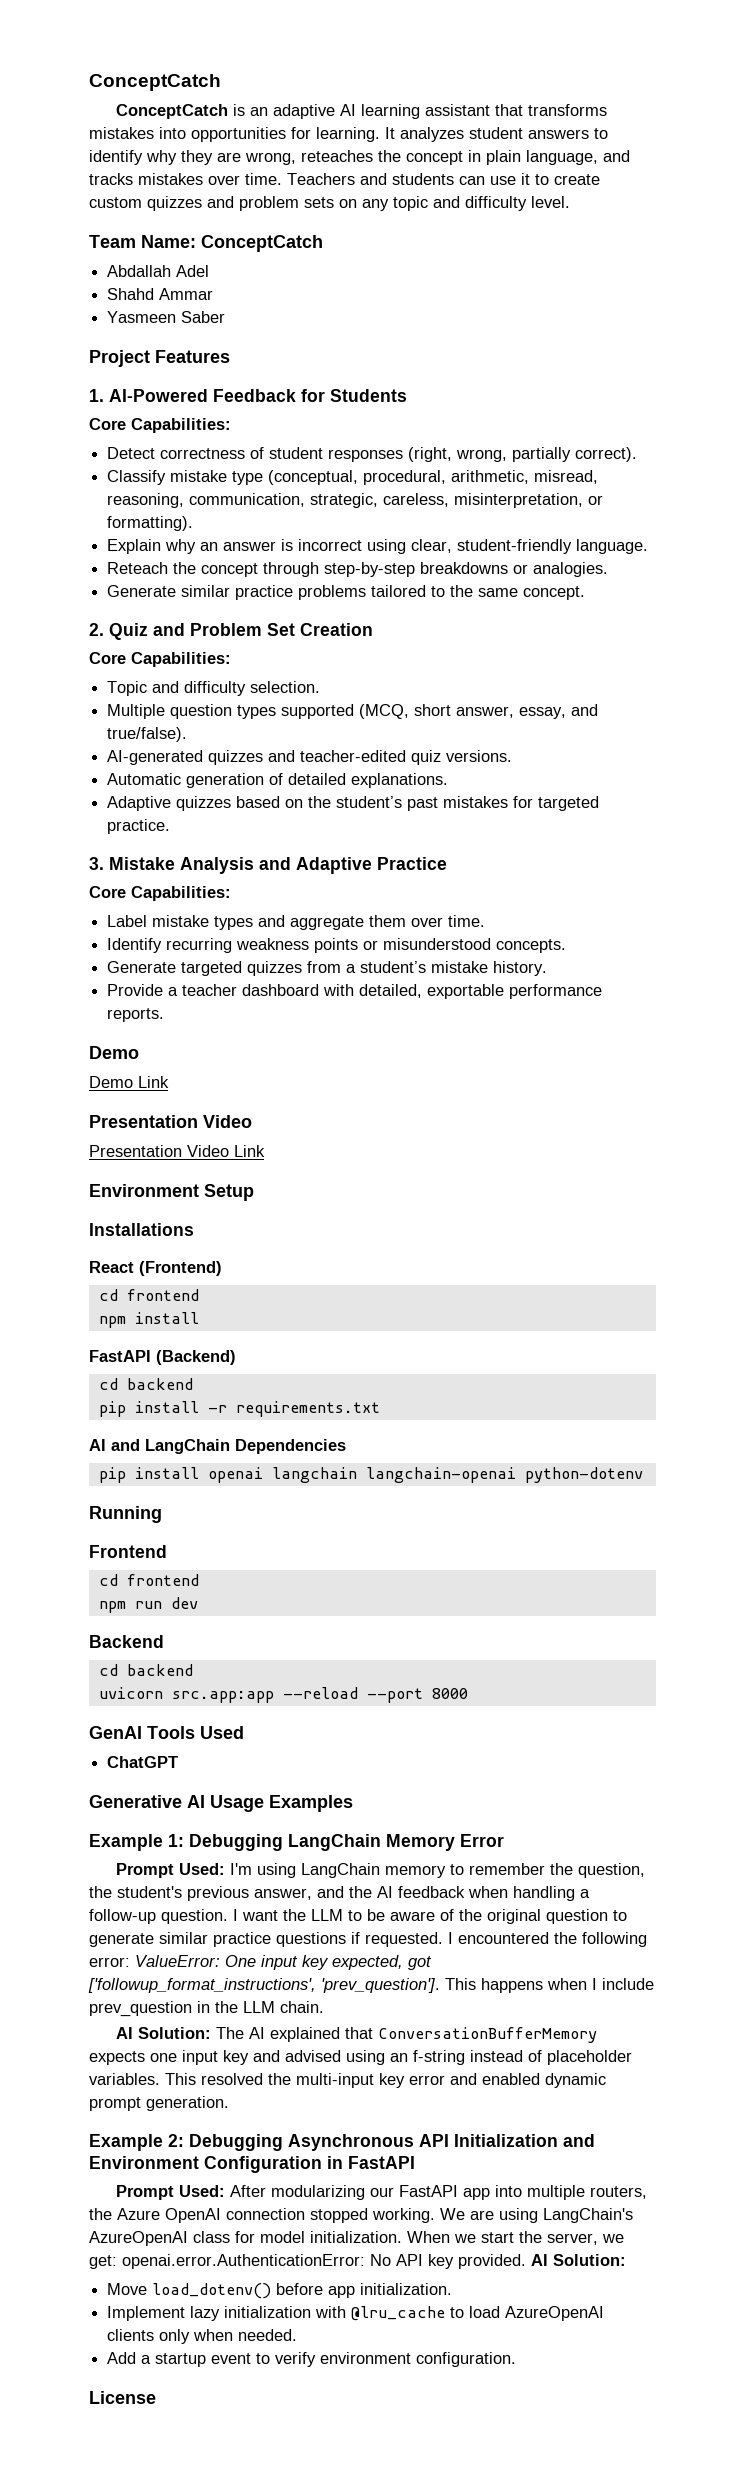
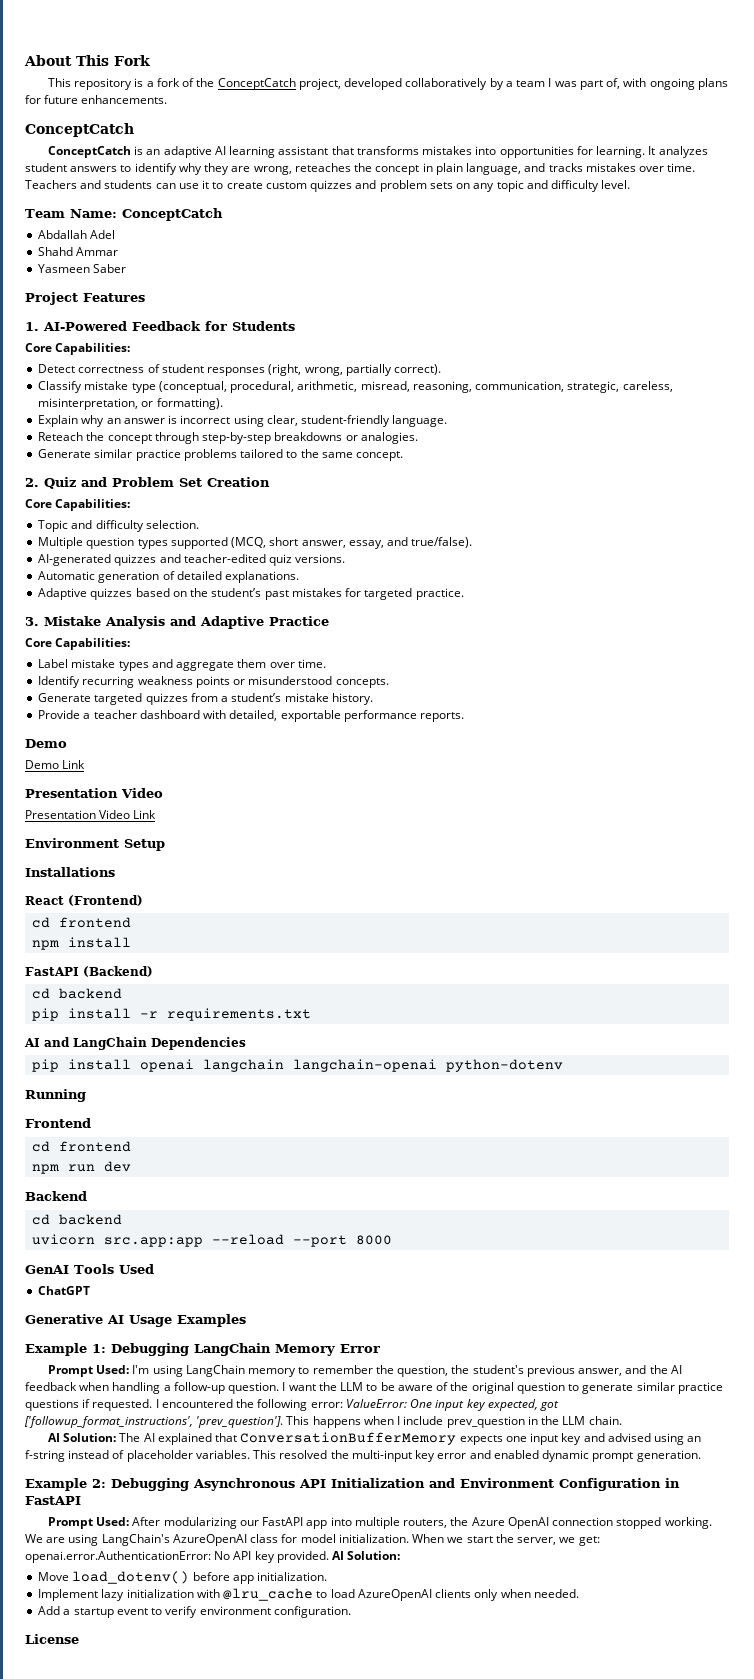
+ About This Fork
+ This repository is a fork of the ConceptCatch project, developed collaboratively by a team I was part of, with ongoing plans for future enhancements.

